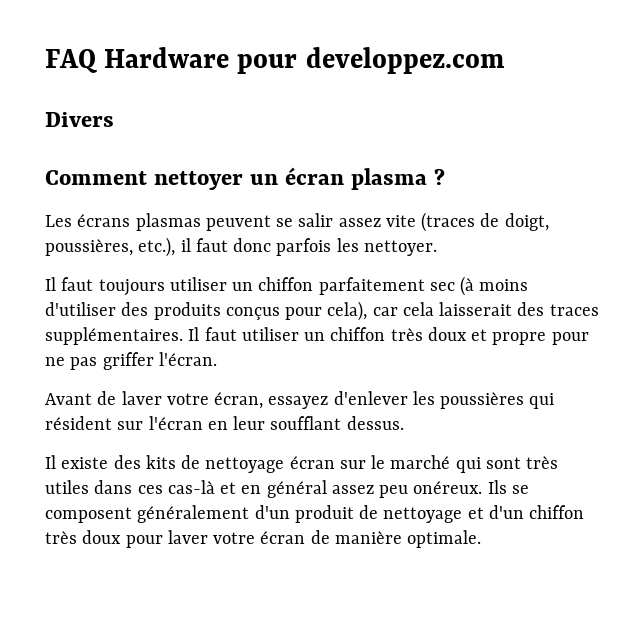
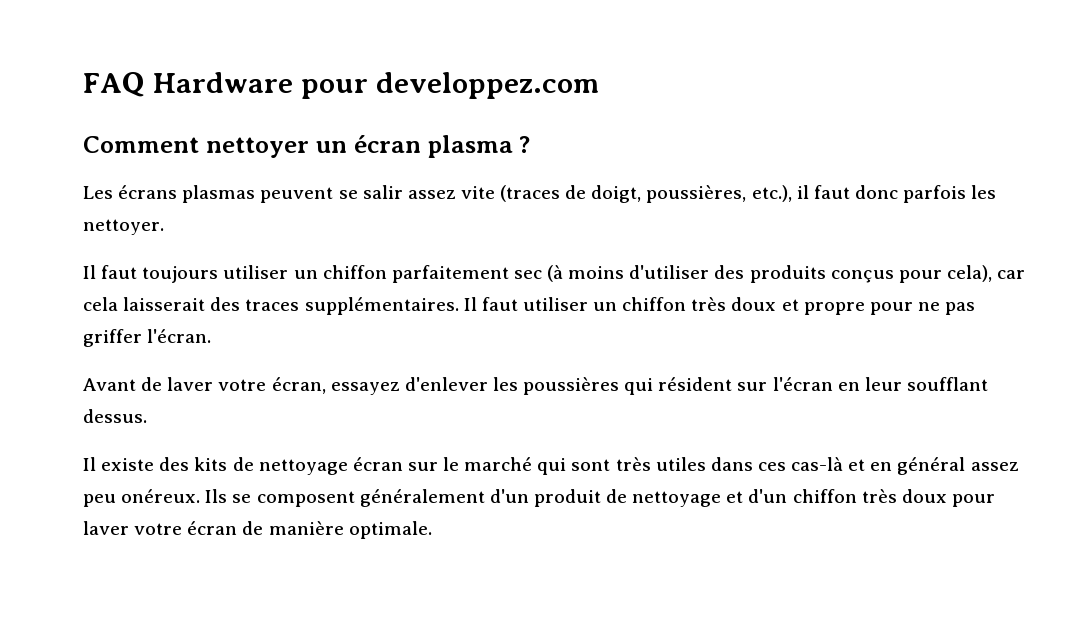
- Divers

